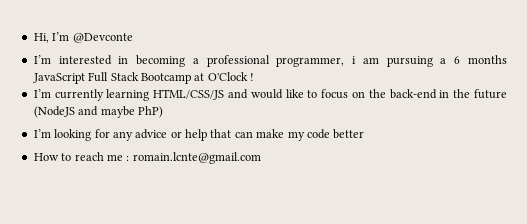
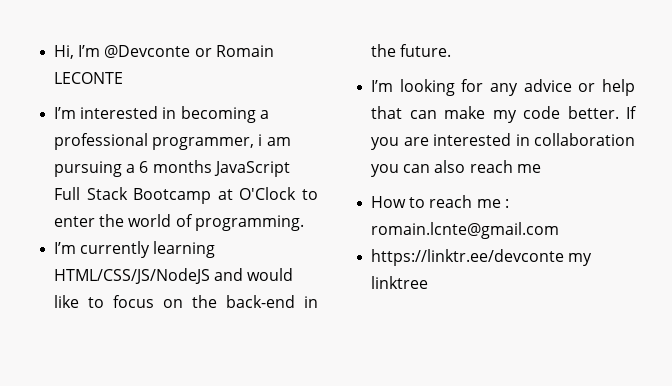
- Hi, I’m @Devconte
+ Hi, I’m @Devconte or Romain LECONTE
- I’m interested in becoming a professional programmer, i am pursuing a 6 months JavaScript Full Stack Bootcamp at O'Clock !
+ I’m interested in becoming a professional programmer, i am pursuing a 6 months JavaScript Full Stack Bootcamp at O'Clock to enter the world of programming.
- I’m currently learning HTML/CSS/JS and would like to focus on the back-end in the future (NodeJS and maybe PhP)
+ I’m currently learning HTML/CSS/JS/NodeJS and would like to focus on the back-end in the future.
- I’m looking for any advice or help that can make my code better
+ I’m looking for any advice or help that can make my code better. If you are interested in collaboration you can also reach me
+ https://linktr.ee/devconte my linktree

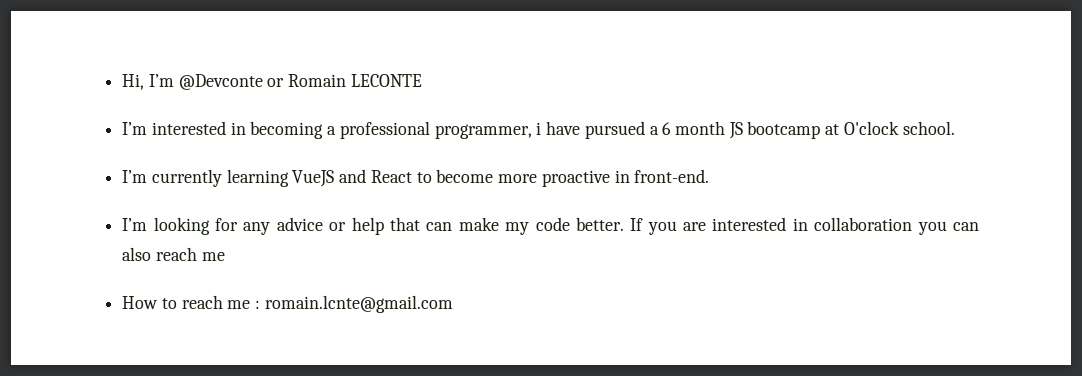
- I’m interested in becoming a professional programmer, i am pursuing a 6 months JavaScript Full Stack Bootcamp at O'Clock to enter the world of programming.
- I’m currently learning HTML/CSS/JS/NodeJS and would like to focus on the back-end in the future.
+ I’m interested in becoming a professional programmer, i have pursued a 6 month JS bootcamp at O'clock school.
+ I’m currently learning VueJS and React to become more proactive in front-end.
- https://linktr.ee/devconte my linktree

